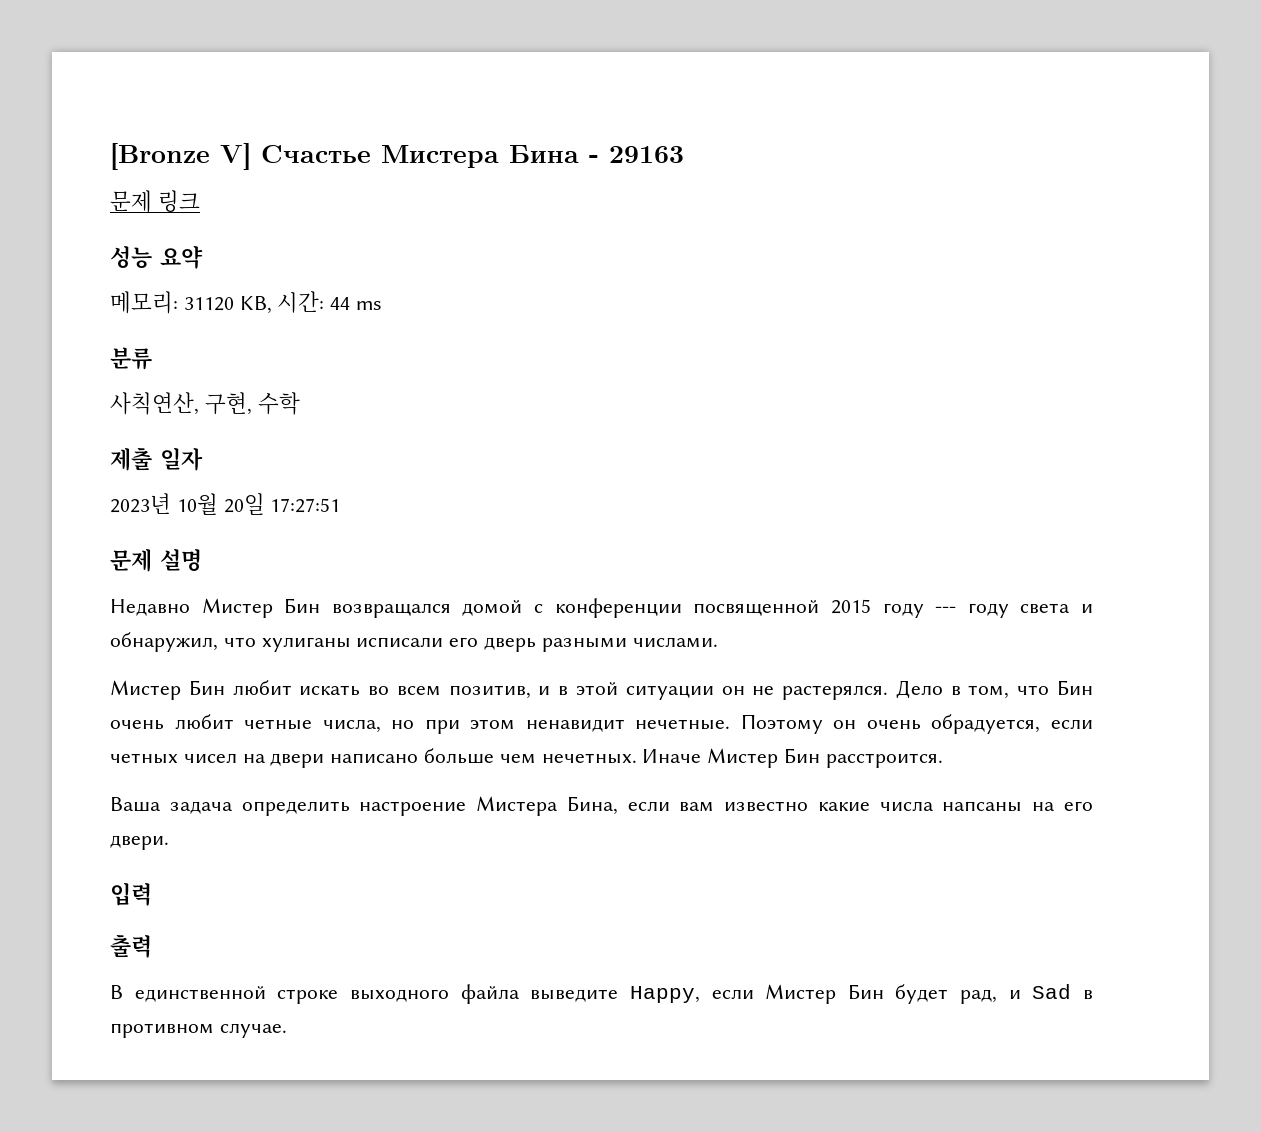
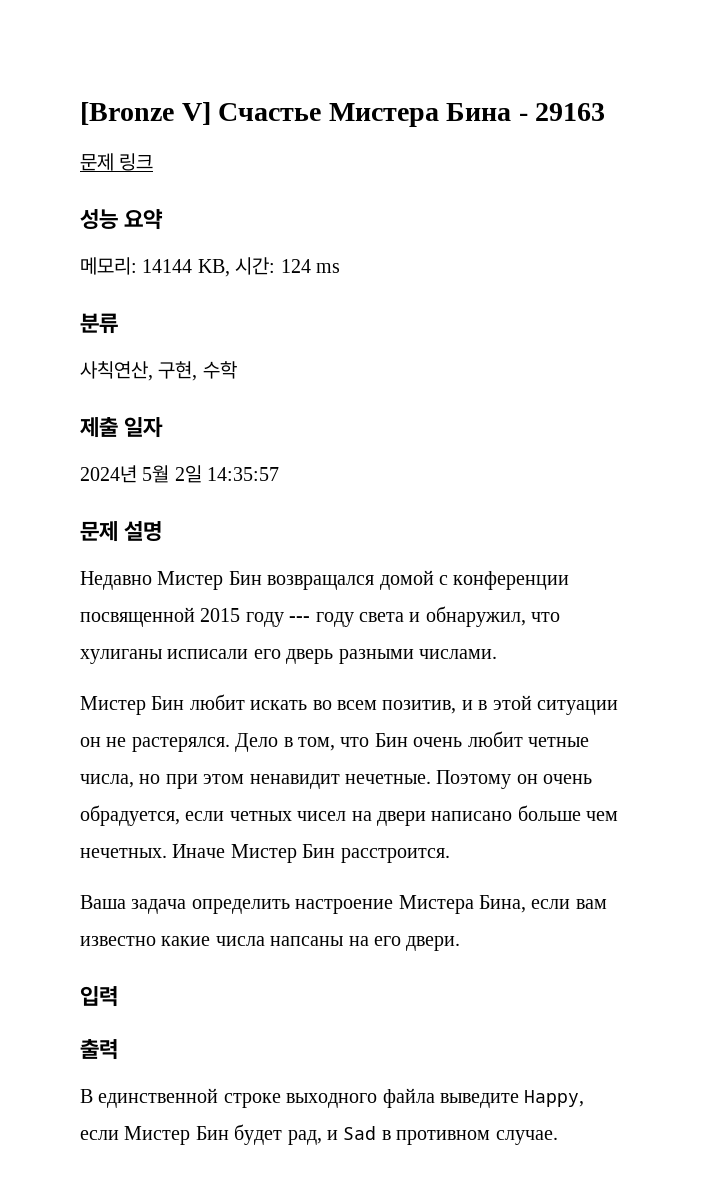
- 메모리: 31120 KB, 시간: 44 ms
+ 메모리: 14144 KB, 시간: 124 ms
- 2023년 10월 20일 17:27:51
+ 2024년 5월 2일 14:35:57

